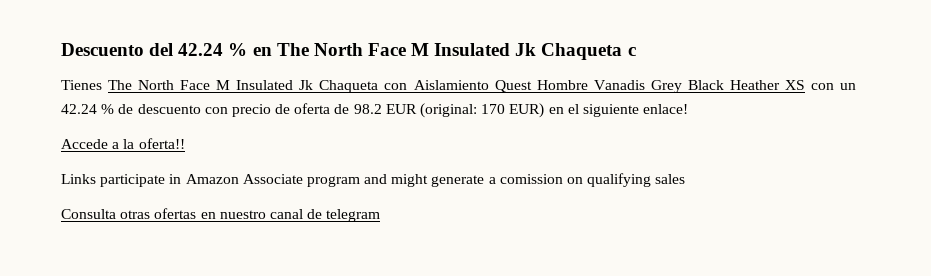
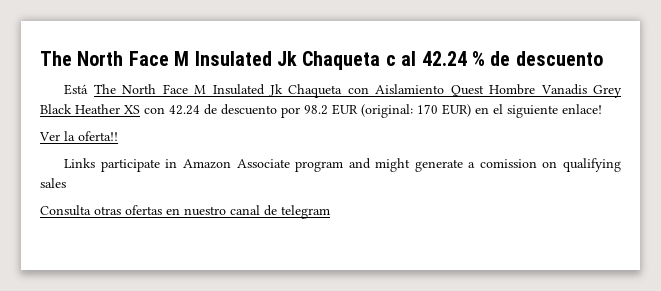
- Descuento del 42.24 % en The North Face M Insulated Jk Chaqueta c
- Tienes The North Face M Insulated Jk Chaqueta con Aislamiento Quest Hombre Vanadis Grey Black Heather XS con un 42.24 % de descuento con precio de oferta de 98.2 EUR (original: 170 EUR) en el siguiente enlace!
+ The North Face M Insulated Jk Chaqueta c al 42.24 % de descuento
+ Está The North Face M Insulated Jk Chaqueta con Aislamiento Quest Hombre Vanadis Grey Black Heather XS con 42.24 de descuento por 98.2 EUR (original: 170 EUR) en el siguiente enlace!
- Accede a la oferta!!
+ Ver la oferta!!

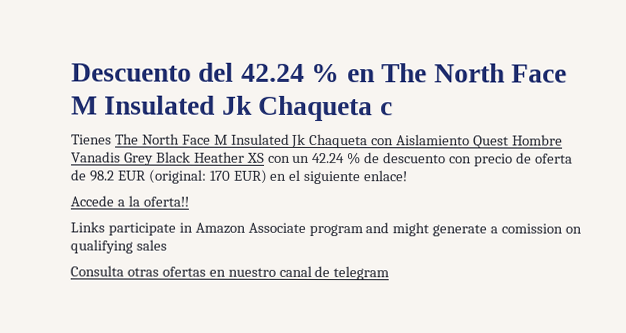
- The North Face M Insulated Jk Chaqueta c al 42.24 % de descuento
- Está The North Face M Insulated Jk Chaqueta con Aislamiento Quest Hombre Vanadis Grey Black Heather XS con 42.24 de descuento por 98.2 EUR (original: 170 EUR) en el siguiente enlace!
+ Descuento del 42.24 % en The North Face M Insulated Jk Chaqueta c
+ Tienes The North Face M Insulated Jk Chaqueta con Aislamiento Quest Hombre Vanadis Grey Black Heather XS con un 42.24 % de descuento con precio de oferta de 98.2 EUR (original: 170 EUR) en el siguiente enlace!
- Ver la oferta!!
+ Accede a la oferta!!

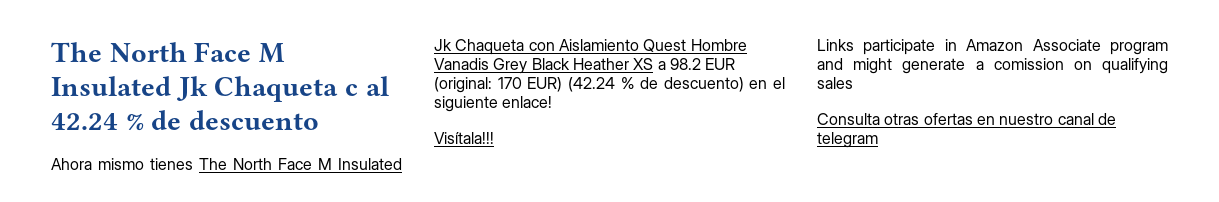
- Descuento del 42.24 % en The North Face M Insulated Jk Chaqueta c
- Tienes The North Face M Insulated Jk Chaqueta con Aislamiento Quest Hombre Vanadis Grey Black Heather XS con un 42.24 % de descuento con precio de oferta de 98.2 EUR (original: 170 EUR) en el siguiente enlace!
+ The North Face M Insulated Jk Chaqueta c al 42.24 % de descuento
+ Ahora mismo tienes The North Face M Insulated Jk Chaqueta con Aislamiento Quest Hombre Vanadis Grey Black Heather XS a 98.2 EUR (original: 170 EUR) (42.24 % de descuento) en el siguiente enlace!
- Accede a la oferta!!
+ Visítala!!!

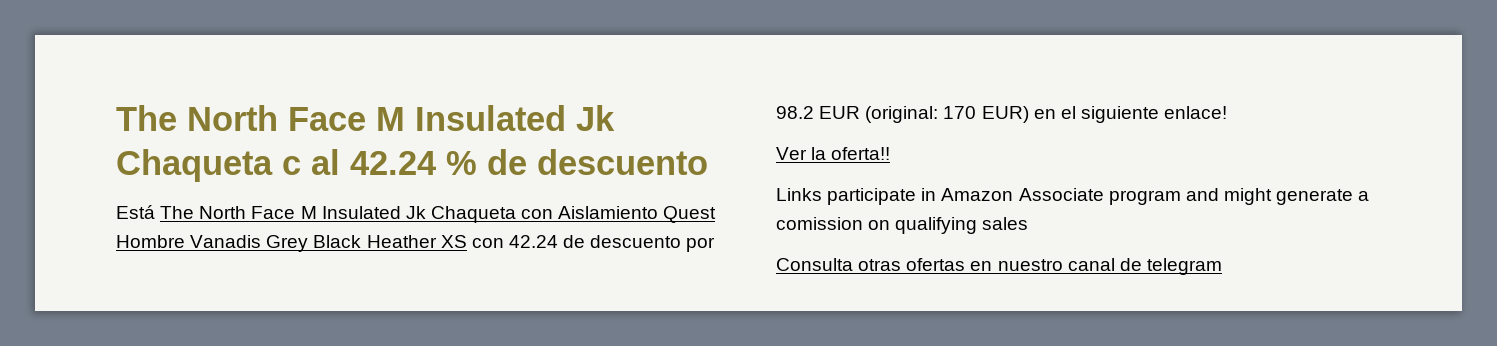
- Ahora mismo tienes The North Face M Insulated Jk Chaqueta con Aislamiento Quest Hombre Vanadis Grey Black Heather XS a 98.2 EUR (original: 170 EUR) (42.24 % de descuento) en el siguiente enlace!
+ Está The North Face M Insulated Jk Chaqueta con Aislamiento Quest Hombre Vanadis Grey Black Heather XS con 42.24 de descuento por 98.2 EUR (original: 170 EUR) en el siguiente enlace!
- Visítala!!!
+ Ver la oferta!!

